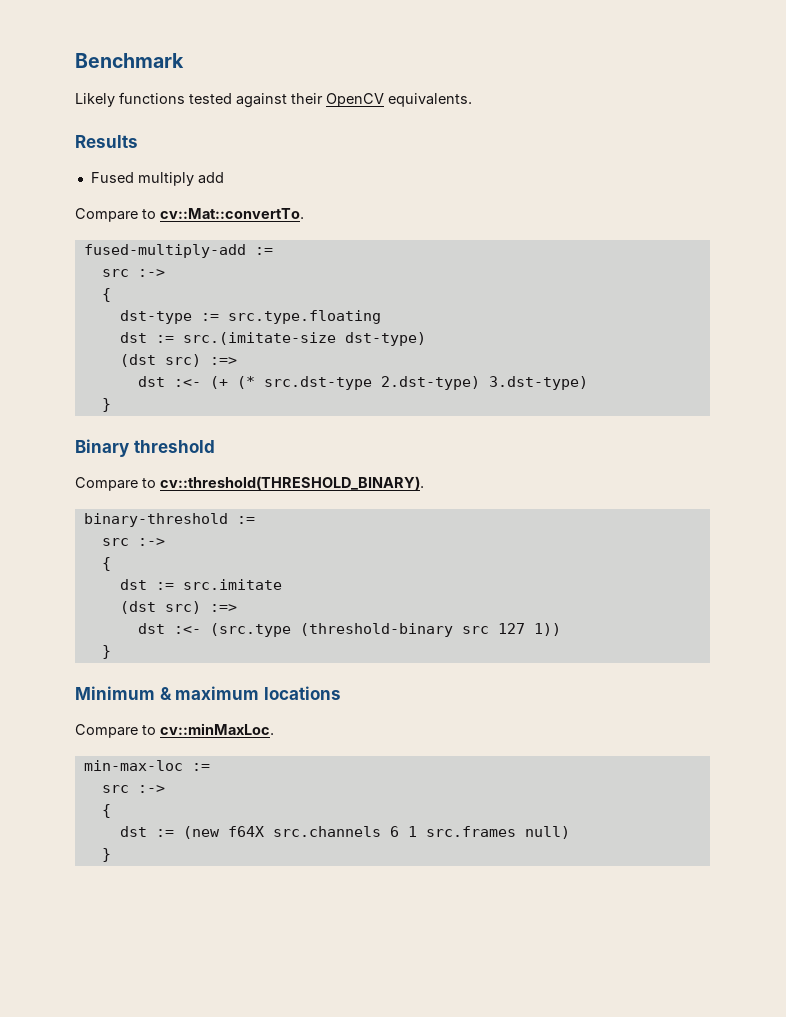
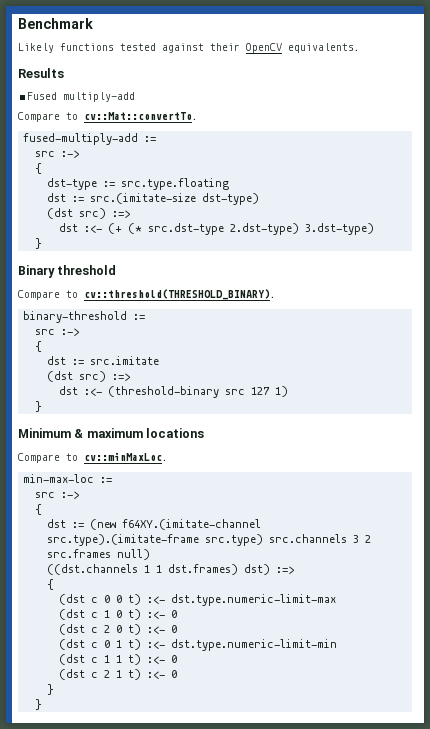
- Fused multiply add
+ Fused multiply-add
- dst :<- (src.type (threshold-binary src 127 1))
+ dst :<- (threshold-binary src 127 1)
- dst := (new f64X src.channels 6 1 src.frames null)
+ dst := (new f64XY.(imitate-channel src.type).(imitate-frame src.type) src.channels 3 2 src.frames null)
+ ((dst.channels 1 1 dst.frames) dst) :=>
+ {
+ (dst c 0 0 t) :<- dst.type.numeric-limit-max
+ (dst c 1 0 t) :<- 0
+ (dst c 2 0 t) :<- 0
+ (dst c 0 1 t) :<- dst.type.numeric-limit-min
+ (dst c 1 1 t) :<- 0
+ (dst c 2 1 t) :<- 0
+ }

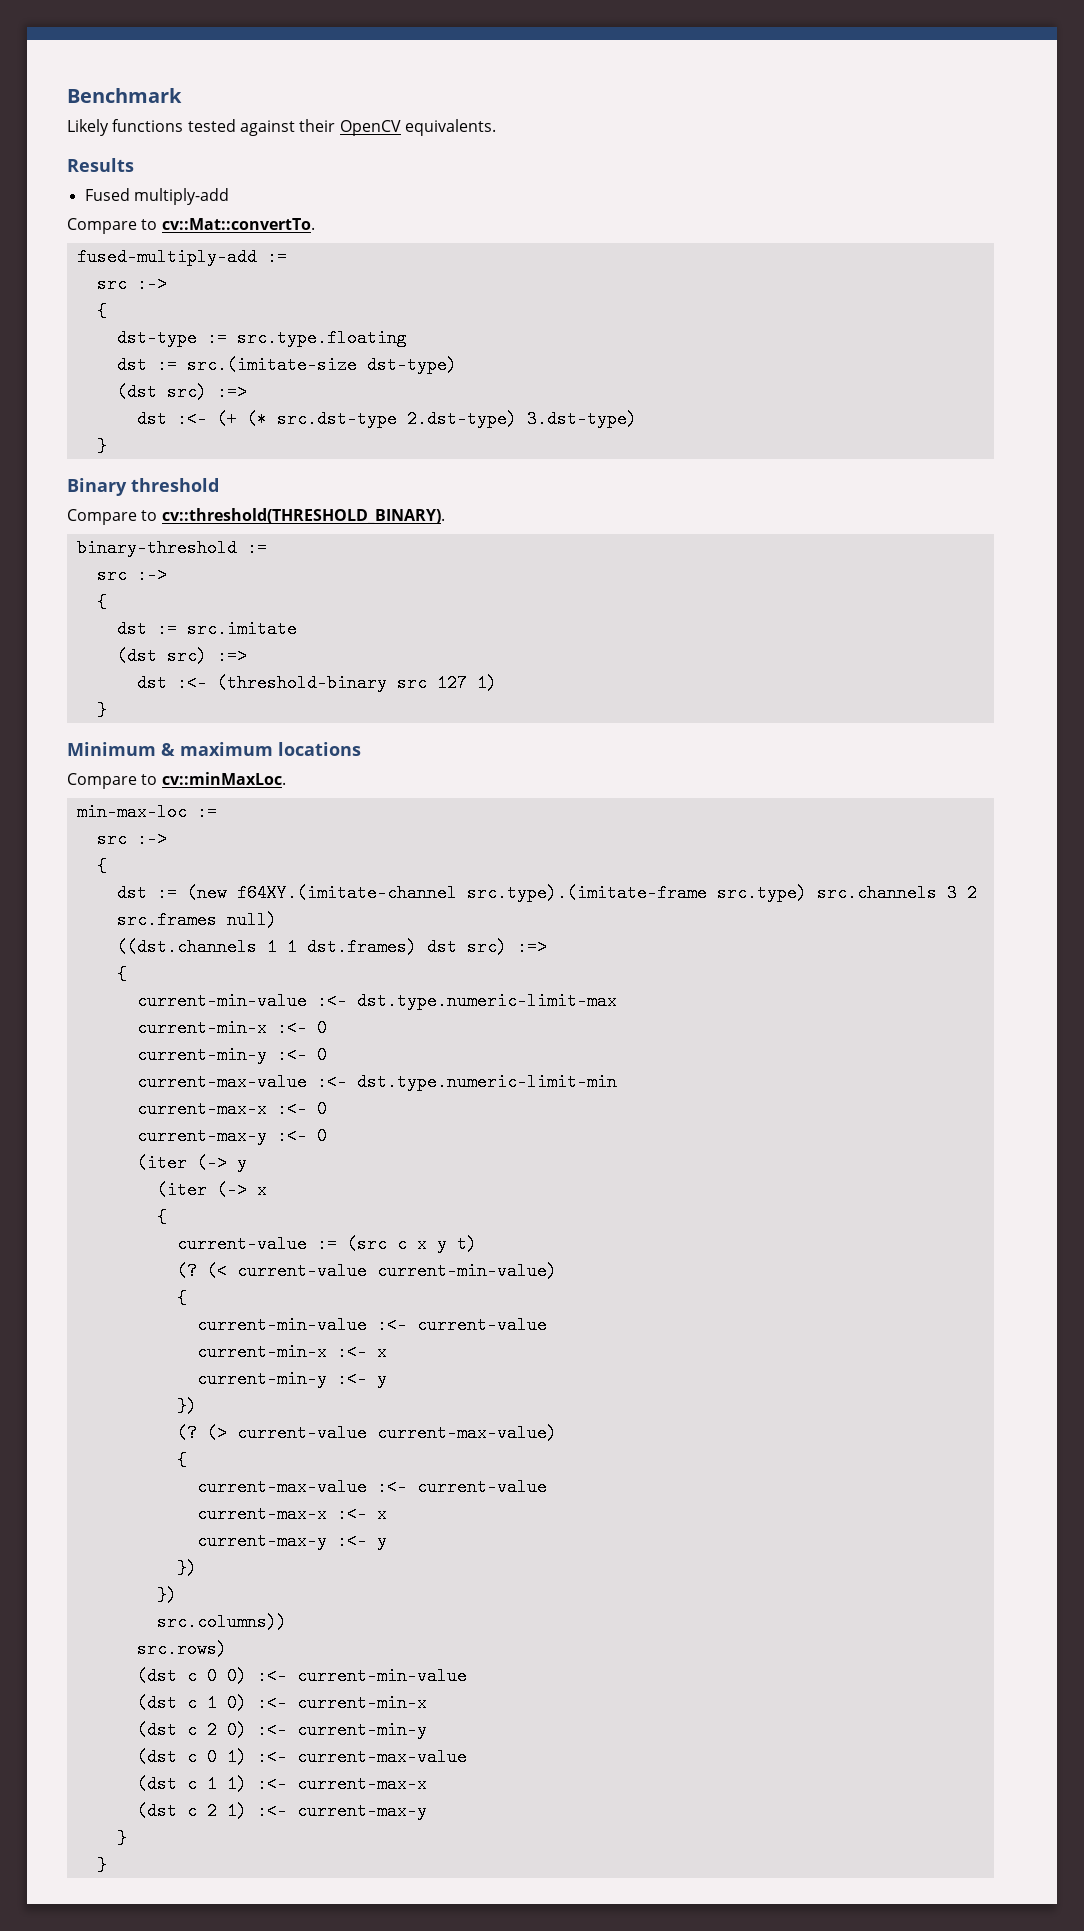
- ((dst.channels 1 1 dst.frames) dst) :=>
+ ((dst.channels 1 1 dst.frames) dst src) :=>
- (dst c 0 0 t) :<- dst.type.numeric-limit-max
- (dst c 1 0 t) :<- 0
- (dst c 2 0 t) :<- 0
- (dst c 0 1 t) :<- dst.type.numeric-limit-min
- (dst c 1 1 t) :<- 0
- (dst c 2 1 t) :<- 0
+ current-min-value :<- dst.type.numeric-limit-max
+ current-min-x :<- 0
+ current-min-y :<- 0
+ current-max-value :<- dst.type.numeric-limit-min
+ current-max-x :<- 0
+ current-max-y :<- 0
+ (iter (-> y
+ (iter (-> x
+ {
+ current-value := (src c x y t)
+ (? (< current-value current-min-value)
+ {
+ current-min-value :<- current-value
+ current-min-x :<- x
+ current-min-y :<- y
+ })
+ (? (> current-value current-max-value)
+ {
+ current-max-value :<- current-value
+ current-max-x :<- x
+ current-max-y :<- y
+ })
+ })
+ src.columns))
+ src.rows)
+ (dst c 0 0) :<- current-min-value
+ (dst c 1 0) :<- current-min-x
+ (dst c 2 0) :<- current-min-y
+ (dst c 0 1) :<- current-max-value
+ (dst c 1 1) :<- current-max-x
+ (dst c 2 1) :<- current-max-y

